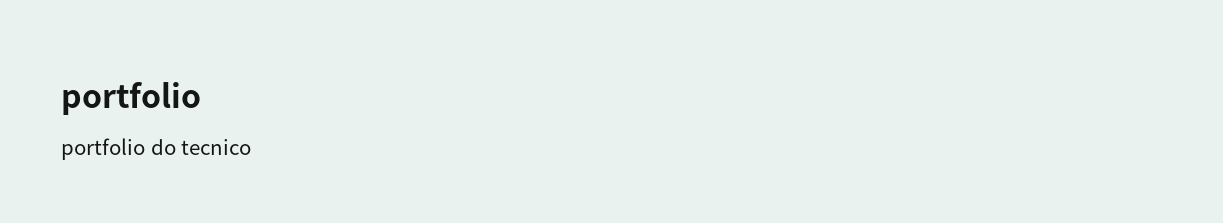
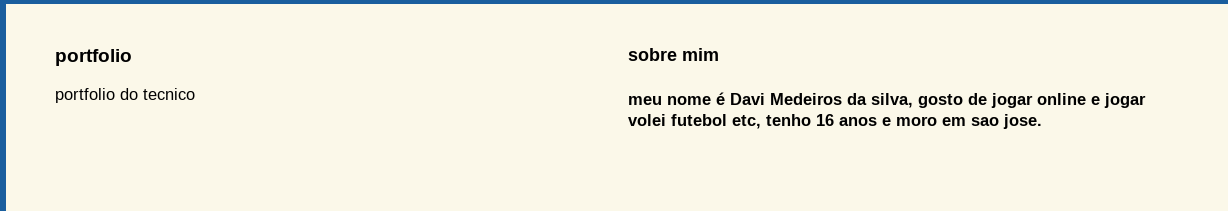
+ sobre mim
+ meu nome é Davi Medeiros da silva, gosto de jogar online e jogar volei futebol etc, tenho 16 anos e moro em sao jose.

